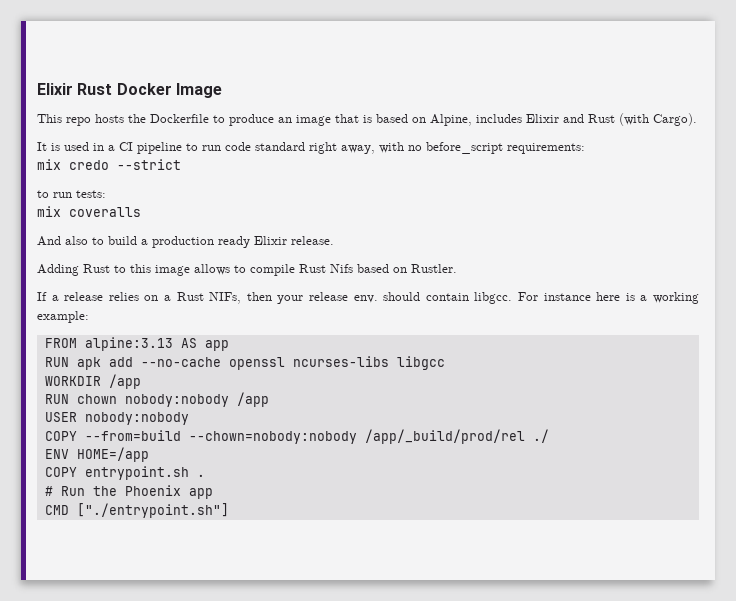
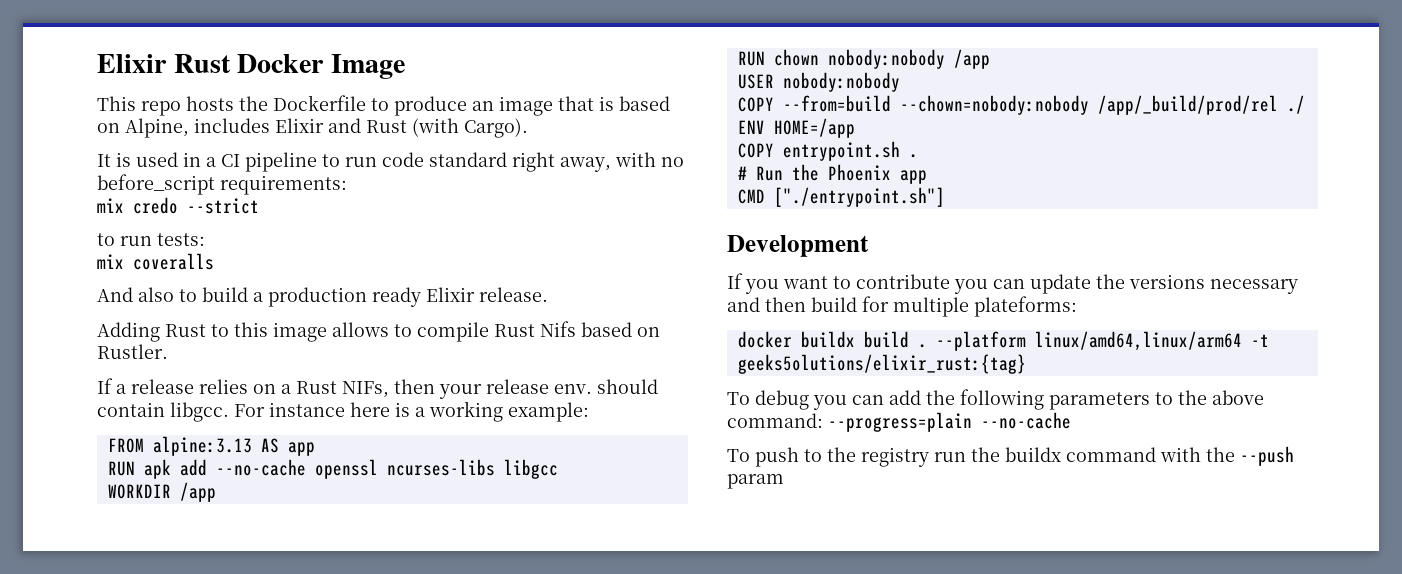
+ Development
+ If you want to contribute you can update the versions necessary and then build for multiple plateforms:
+ docker buildx build . --platform linux/amd64,linux/arm64 -t geeks5olutions/elixir_rust:{tag}
+ To debug you can add the following parameters to the above command: --progress=plain --no-cache
+ To push to the registry run the buildx command with the --push param

